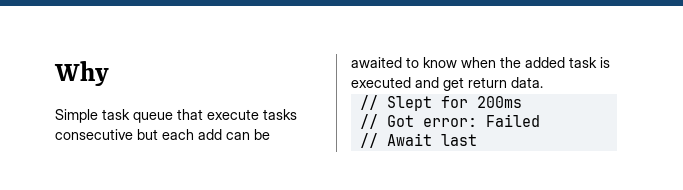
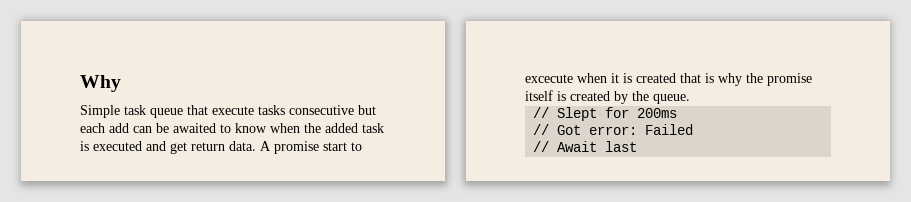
+ A promise start to excecute when it is created that is why the promise itself is created by the queue.

